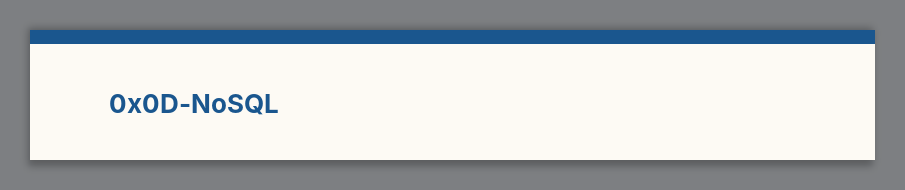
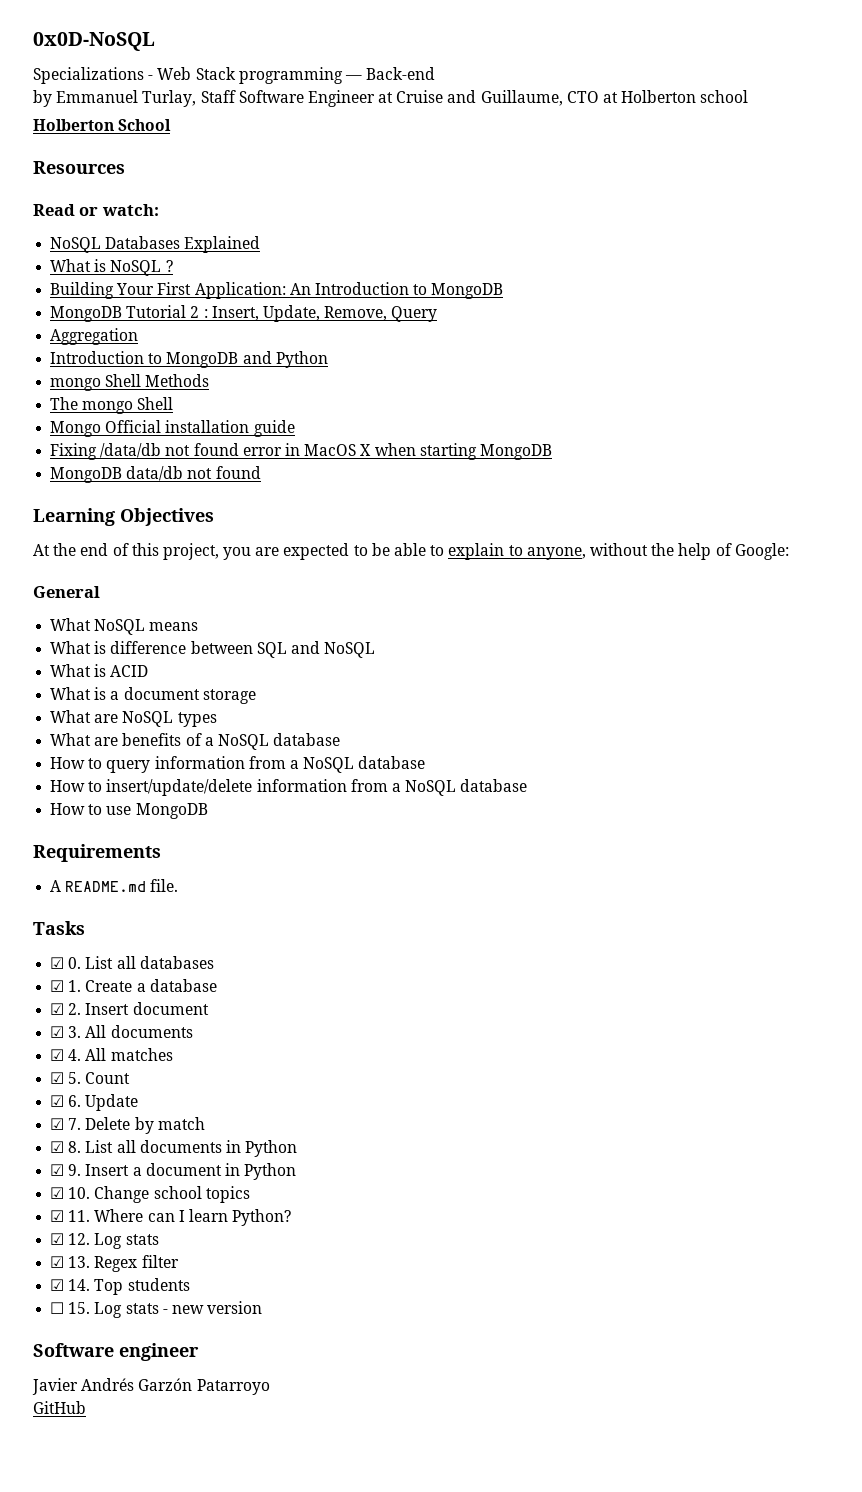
+ Specializations - Web Stack programming ― Back-end
+ by Emmanuel Turlay, Staff Software Engineer at Cruise and Guillaume, CTO at Holberton school
+ Holberton School
+ Resources
+ Read or watch:
+ NoSQL Databases Explained
+ What is NoSQL ?
+ Building Your First Application: An Introduction to MongoDB
+ MongoDB Tutorial 2 : Insert, Update, Remove, Query
+ Aggregation
+ Introduction to MongoDB and Python
+ mongo Shell Methods
+ The mongo Shell
+ Mongo Official installation guide
+ Fixing /data/db not found error in MacOS X when starting MongoDB
+ MongoDB data/db not found
+ Learning Objectives
+ At the end of this project, you are expected to be able to explain to anyone, without the help of Google:
+ General
+ What NoSQL means
+ What is difference between SQL and NoSQL
+ What is ACID
+ What is a document storage
+ What are NoSQL types
+ What are benefits of a NoSQL database
+ How to query information from a NoSQL database
+ How to insert/update/delete information from a NoSQL database
+ How to use MongoDB
+ Requirements
+ A README.md file.
+ Tasks
+ ☑ 0. List all databases
+ ☑ 1. Create a database
+ ☑ 2. Insert document
+ ☑ 3. All documents
+ ☑ 4. All matches
+ ☑ 5. Count
+ ☑ 6. Update
+ ☑ 7. Delete by match
+ ☑ 8. List all documents in Python
+ ☑ 9. Insert a document in Python
+ ☑ 10. Change school topics
+ ☑ 11. Where can I learn Python?
+ ☑ 12. Log stats
+ ☑ 13. Regex filter
+ ☑ 14. Top students
+ ☐ 15. Log stats - new version
+ Software engineer
+ Javier Andrés Garzón Patarroyo
+ GitHub

